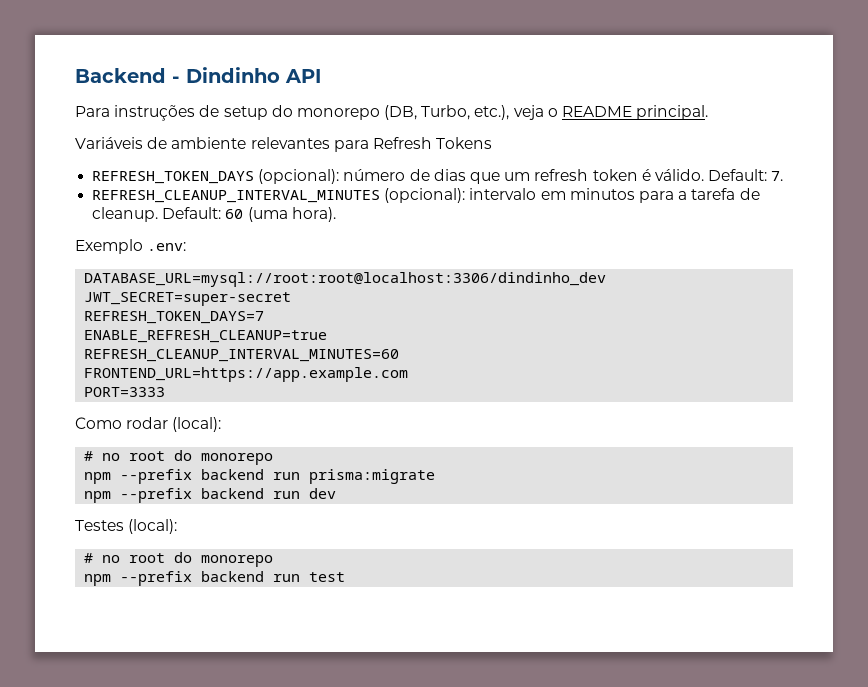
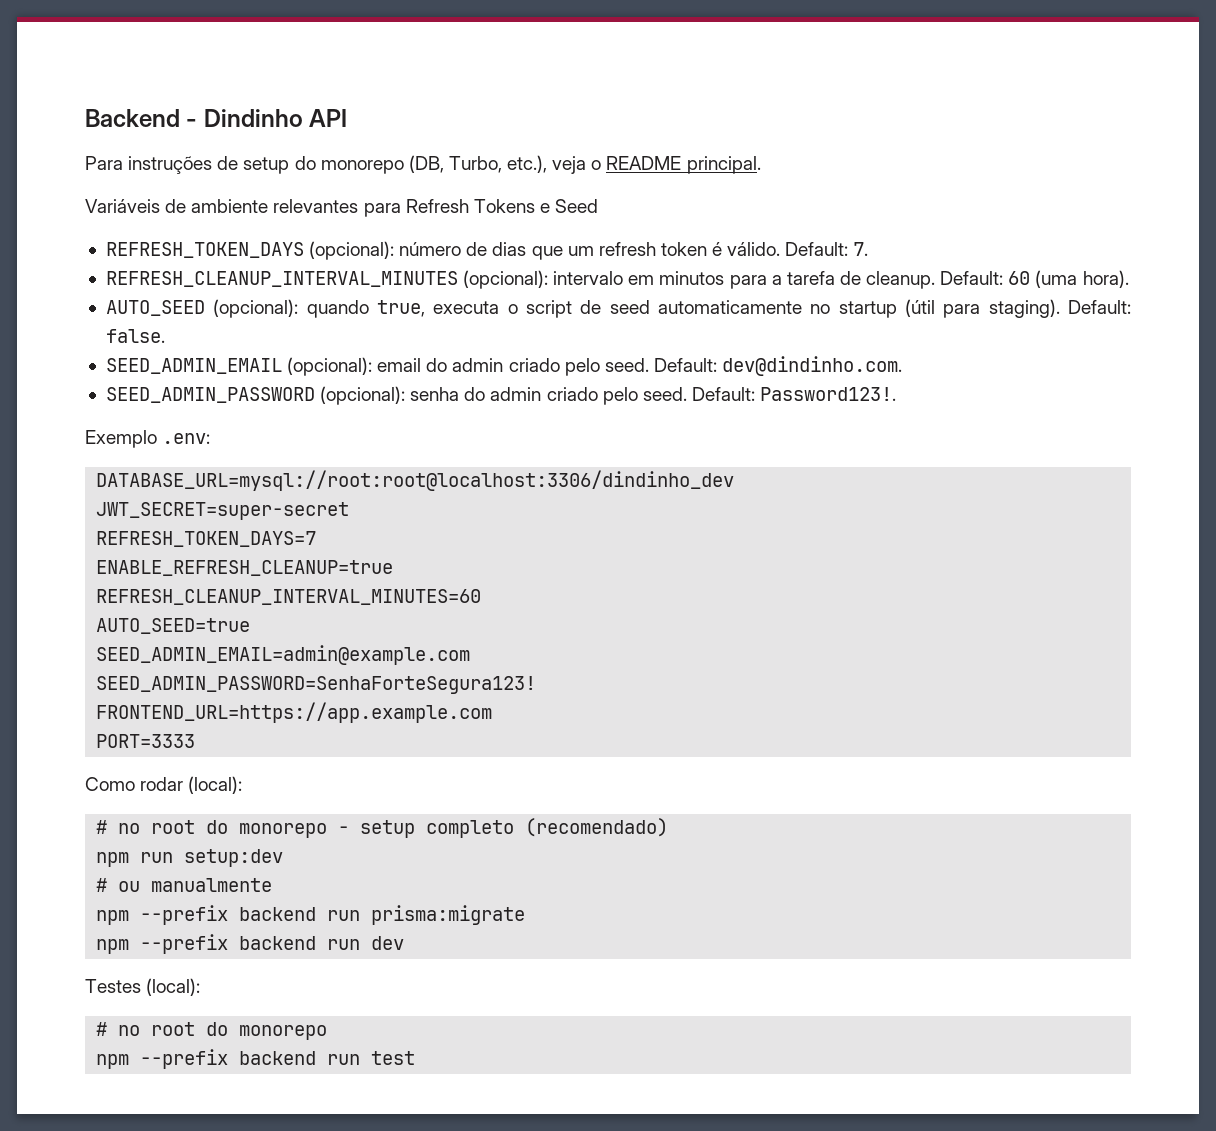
- Variáveis de ambiente relevantes para Refresh Tokens
+ Variáveis de ambiente relevantes para Refresh Tokens e Seed
+ AUTO_SEED (opcional): quando true, executa o script de seed automaticamente no startup (útil para staging). Default: false.
+ SEED_ADMIN_EMAIL (opcional): email do admin criado pelo seed. Default: dev@dindinho.com.
+ SEED_ADMIN_PASSWORD (opcional): senha do admin criado pelo seed. Default: Password123!.
+ AUTO_SEED=true
+ SEED_ADMIN_EMAIL=admin@example.com
+ SEED_ADMIN_PASSWORD=SenhaForteSegura123!
  Como rodar (local):
- # no root do monorepo
+ # no root do monorepo - setup completo (recomendado)
+ npm run setup:dev
+ # ou manualmente

